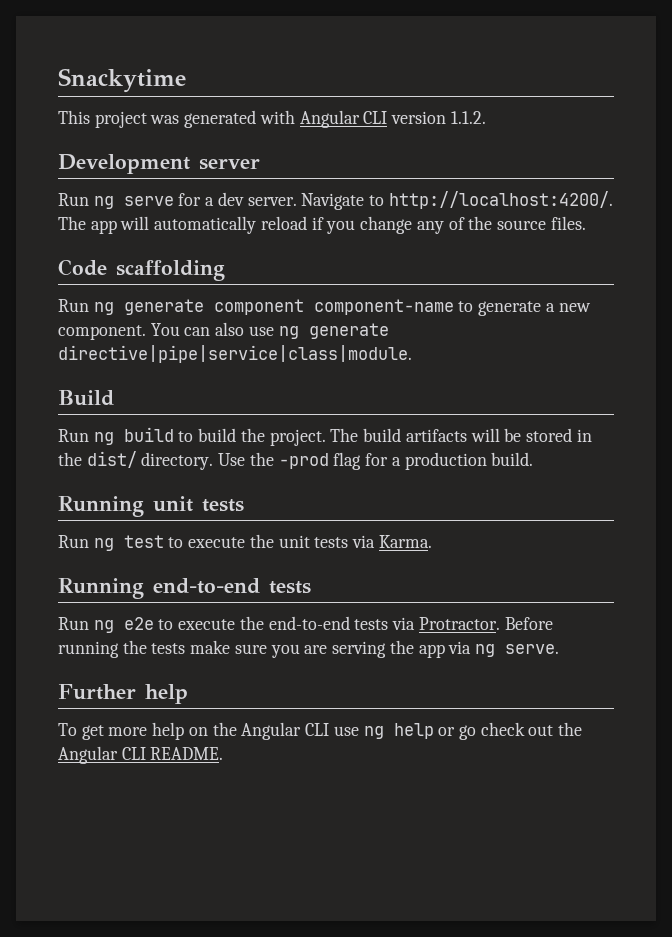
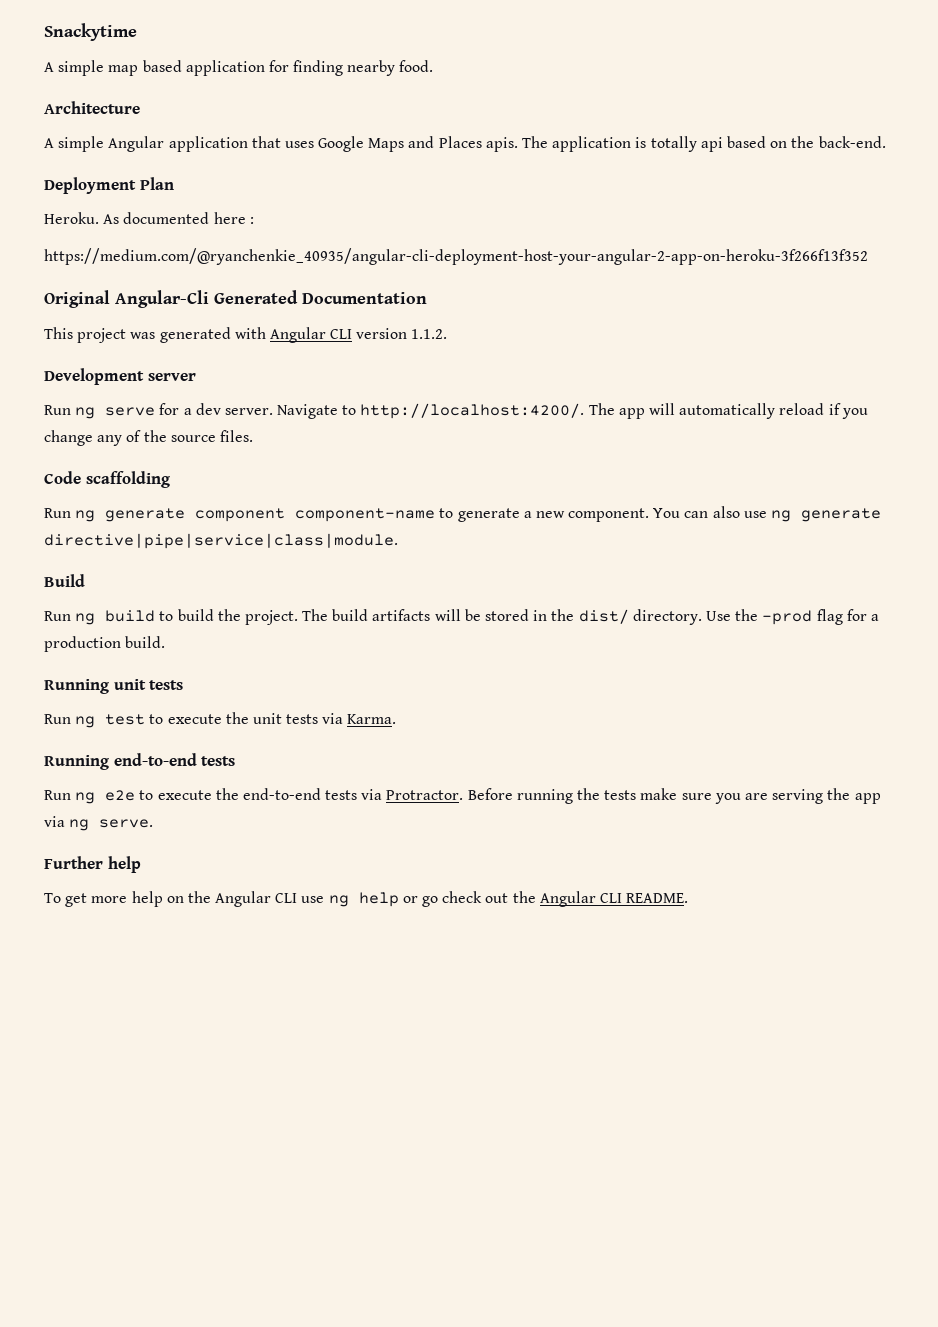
+ A simple map based application for finding nearby food.
+ Architecture
+ A simple Angular application that uses Google Maps and Places apis. The application is totally api based on the back-end.
+ Deployment Plan
+ Heroku. As documented here :
+ https://medium.com/@ryanchenkie_40935/angular-cli-deployment-host-your-angular-2-app-on-heroku-3f266f13f352
+ Original Angular-Cli Generated Documentation

